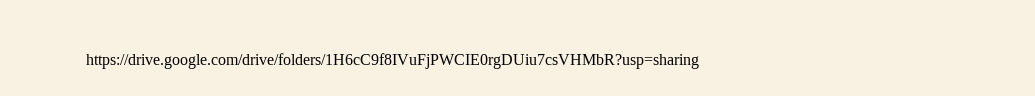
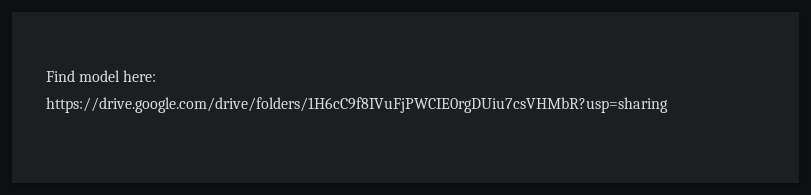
- https://drive.google.com/drive/folders/1H6cC9f8IVuFjPWCIE0rgDUiu7csVHMbR?usp=sharing
+ Find model here: https://drive.google.com/drive/folders/1H6cC9f8IVuFjPWCIE0rgDUiu7csVHMbR?usp=sharing

